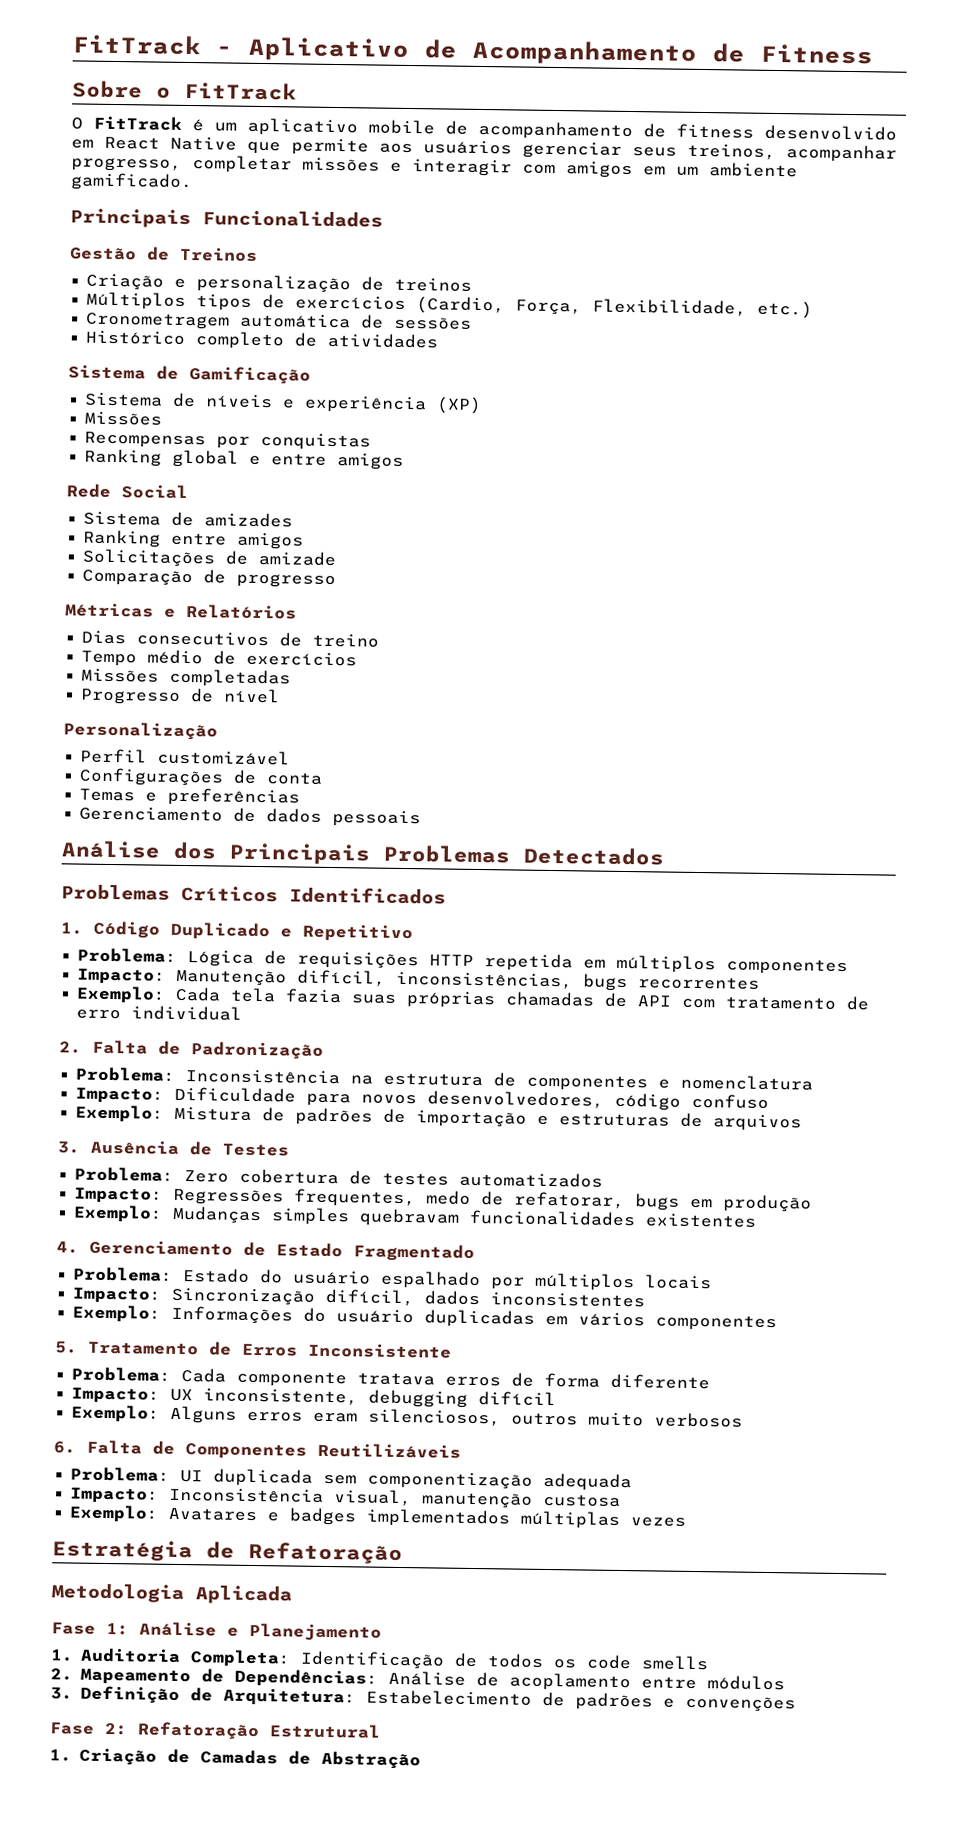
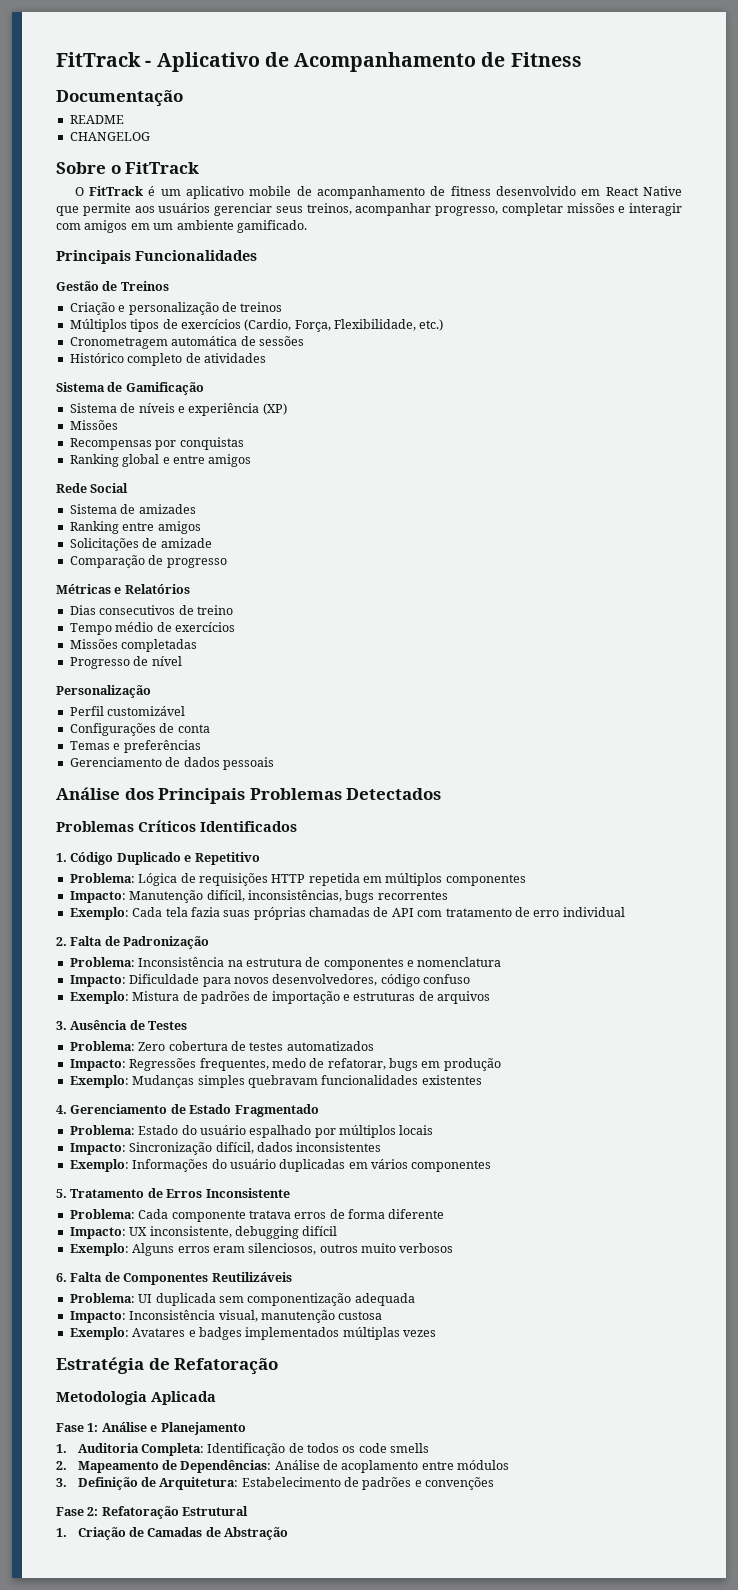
+ Documentação
+ README
+ CHANGELOG

